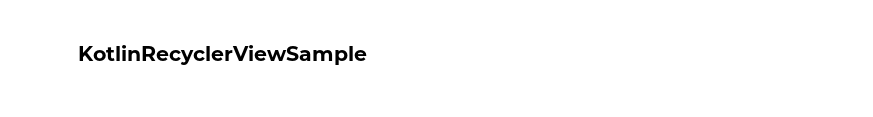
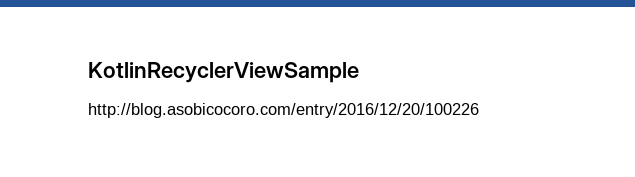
+ http://blog.asobicocoro.com/entry/2016/12/20/100226

